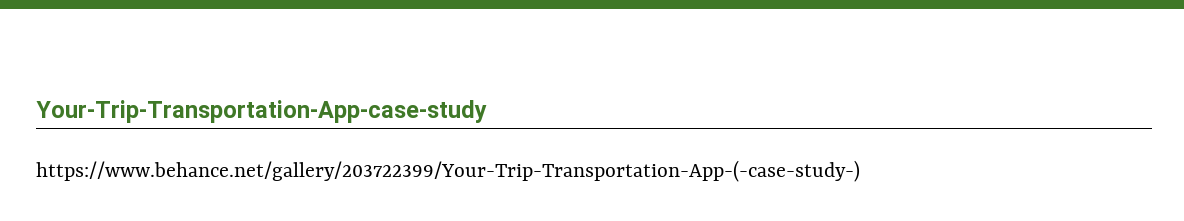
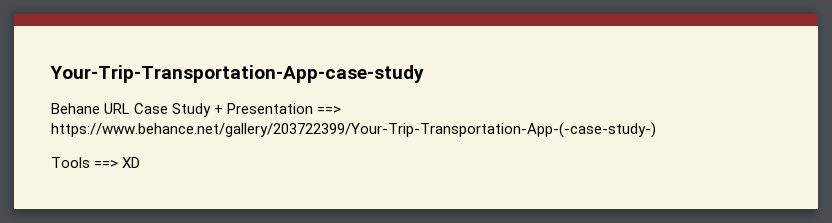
- https://www.behance.net/gallery/203722399/Your-Trip-Transportation-App-(-case-study-)
+ Behane URL Case Study + Presentation ==> https://www.behance.net/gallery/203722399/Your-Trip-Transportation-App-(-case-study-)
+ Tools ==> XD

